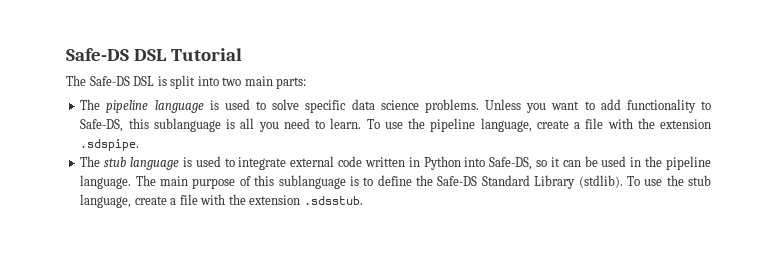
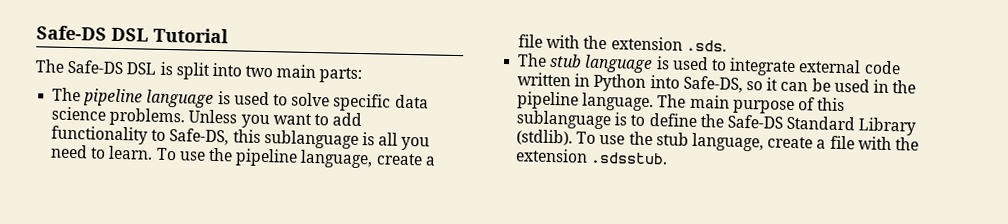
- To use the pipeline language, create a file with the extension .sdspipe.
+ To use the pipeline language, create a file with the extension .sds.

